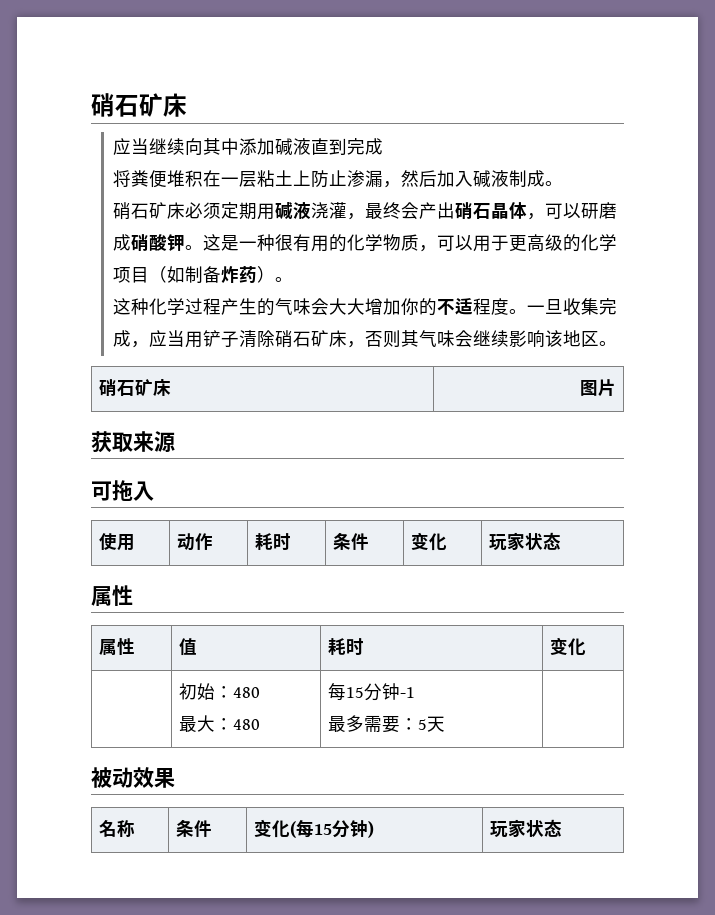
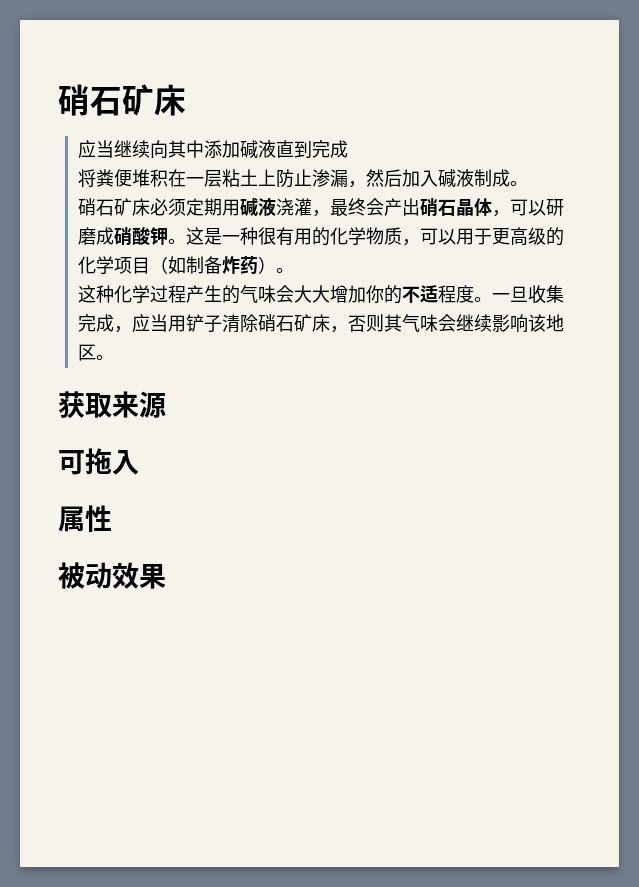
- 硝石矿床 | 图片
- 使用 | 动作 | 耗时 | 条件 | 变化 | 玩家状态
  属性
- 属性 | 值 | 耗时 | 变化
- | 初始：480
- 最大：480 | 每15分钟-1
- 最多需要：5天 |
  被动效果
- 名称 | 条件 | 变化(每15分钟) | 玩家状态

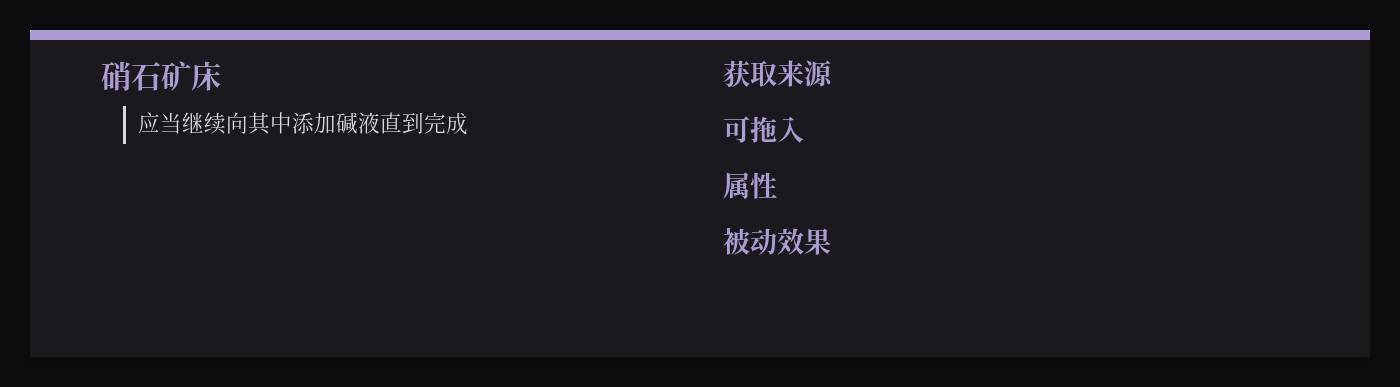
- 将粪便堆积在一层粘土上防止渗漏，然后加入碱液制成。
- 硝石矿床必须定期用碱液浇灌，最终会产出硝石晶体，可以研磨成硝酸钾。这是一种很有用的化学物质，可以用于更高级的化学项目（如制备炸药）。
- 这种化学过程产生的气味会大大增加你的不适程度。一旦收集完成，应当用铲子清除硝石矿床，否则其气味会继续影响该地区。

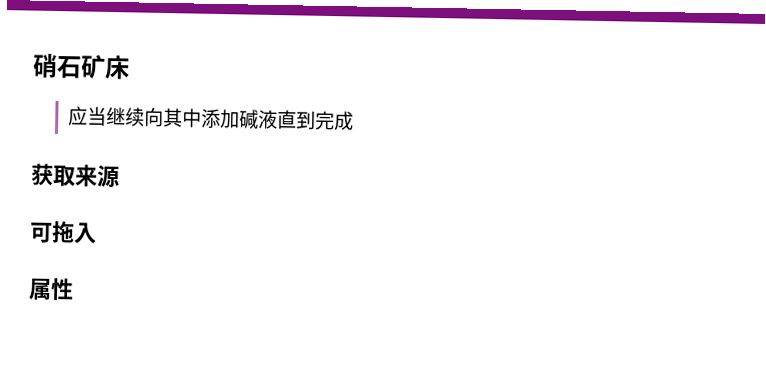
- 被动效果

